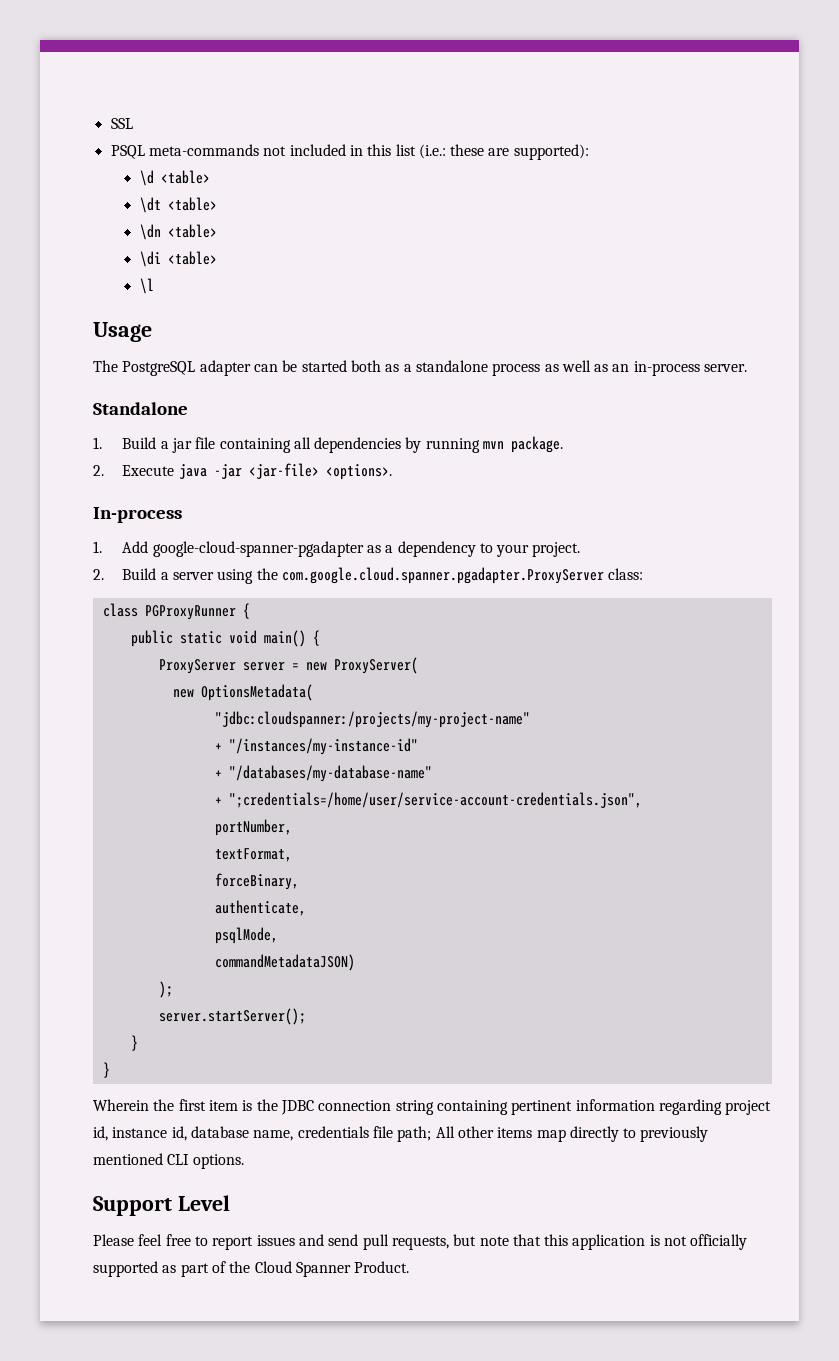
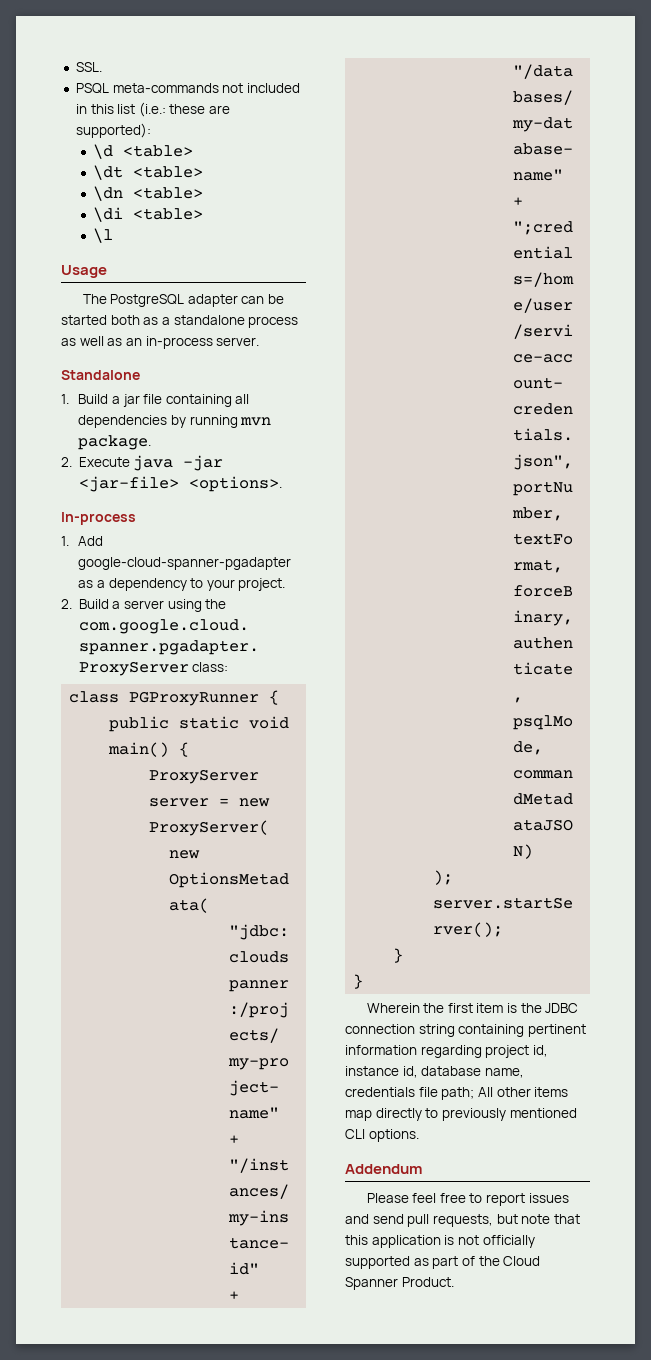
- SSL
+ SSL.
- Support Level
+ Addendum

